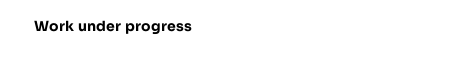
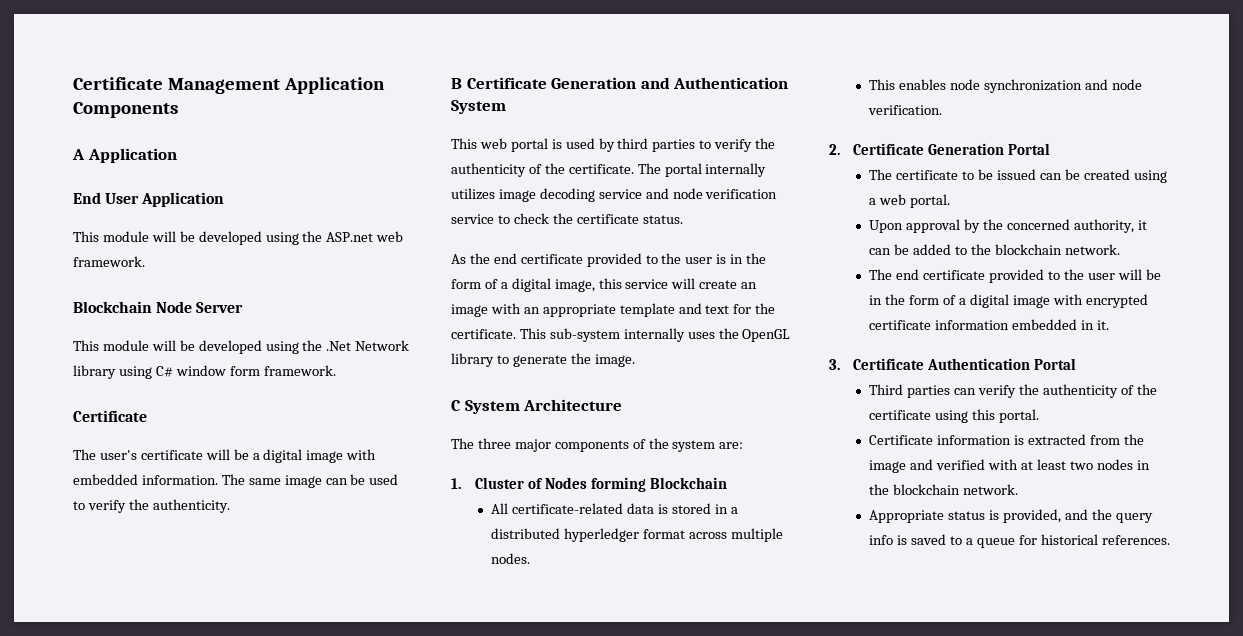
- Work under progress
+ Certificate Management Application Components
+ A Application
+ End User Application
+ This module will be developed using the ASP.net web framework.
+ Blockchain Node Server
+ This module will be developed using the .Net Network library using C# window form framework.
+ Certificate
+ The user's certificate will be a digital image with embedded information. The same image can be used to verify the authenticity.
+ B Certificate Generation and Authentication System
+ This web portal is used by third parties to verify the authenticity of the certificate. The portal internally utilizes image decoding service and node verification service to check the certificate status.
+ As the end certificate provided to the user is in the form of a digital image, this service will create an image with an appropriate template and text for the certificate. This sub-system internally uses the OpenGL library to generate the image.
+ C System Architecture
+ The three major components of the system are:
+ 1. Cluster of Nodes forming Blockchain
+ All certificate-related data is stored in a distributed hyperledger format across multiple nodes.
+ This enables node synchronization and node verification.
+ 2. Certificate Generation Portal
+ The certificate to be issued can be created using a web portal.
+ Upon approval by the concerned authority, it can be added to the blockchain network.
+ The end certificate provided to the user will be in the form of a digital image with encrypted certificate information embedded in it.
+ 3. Certificate Authentication Portal
+ Third parties can verify the authenticity of the certificate using this portal.
+ Certificate information is extracted from the image and verified with at least two nodes in the blockchain network.
+ Appropriate status is provided, and the query info is saved to a queue for historical references.

